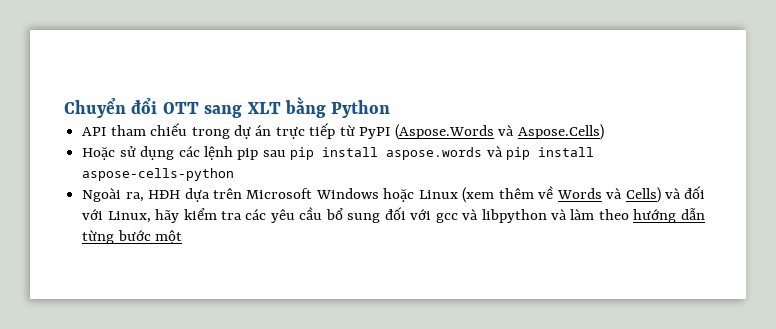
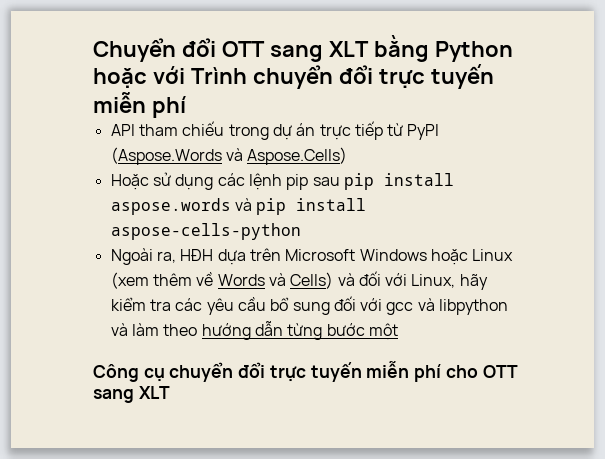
- Chuyển đổi OTT sang XLT bằng Python
+ Chuyển đổi OTT sang XLT bằng Python hoặc với Trình chuyển đổi trực tuyến miễn phí
+ Công cụ chuyển đổi trực tuyến miễn phí cho OTT sang XLT

